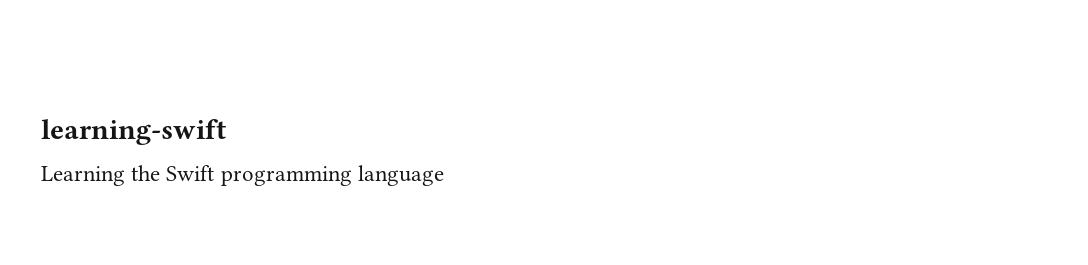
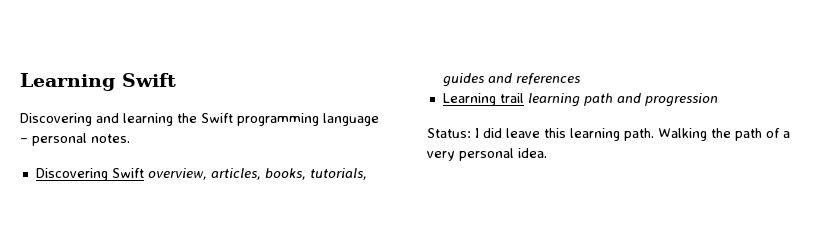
- learning-swift
- Learning the Swift programming language
+ Learning Swift
+ Discovering and learning the Swift programming language – personal notes.
+ Discovering Swift overview, articles, books, tutorials, guides and references
+ Learning trail learning path and progression
+ Status: I did leave this learning path. Walking the path of a very personal idea.

